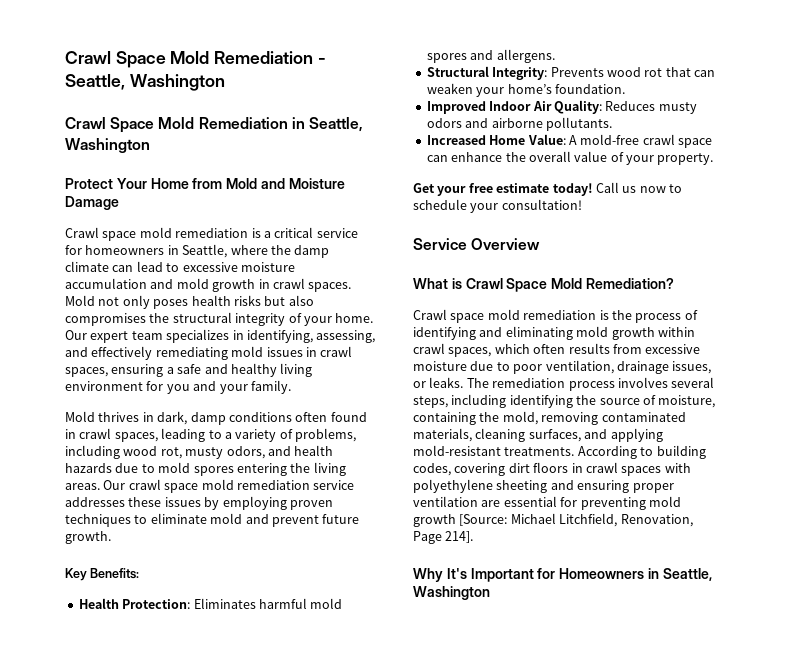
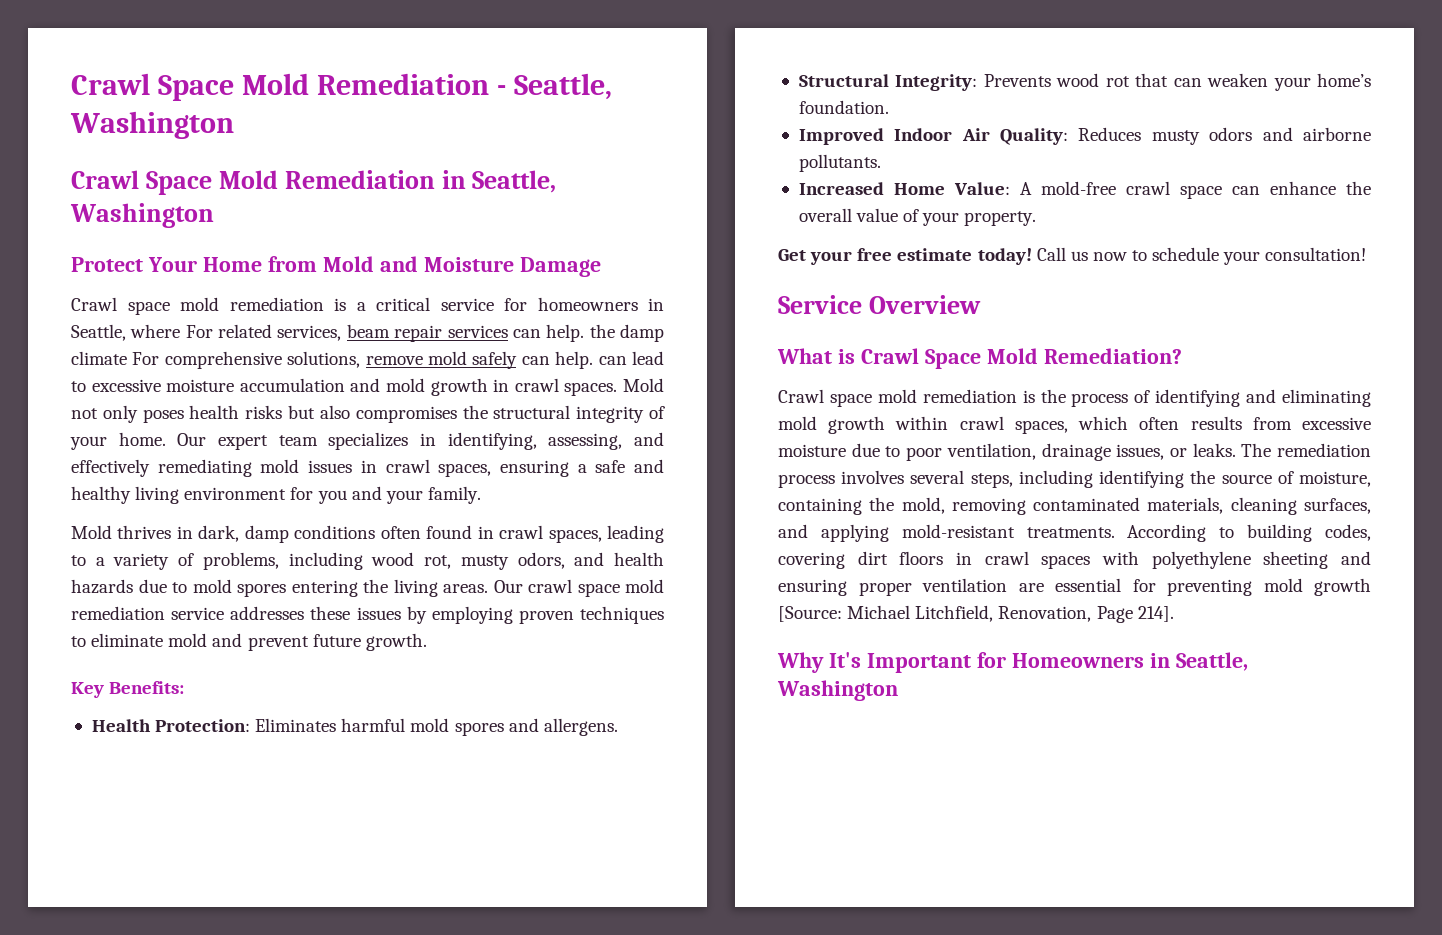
- Crawl space mold remediation is a critical service for homeowners in Seattle, where the damp climate can lead to excessive moisture accumulation and mold growth in crawl spaces.
+ Crawl space mold remediation is a critical service for homeowners in Seattle, where For related services, beam repair services can help. the damp climate For comprehensive solutions, remove mold safely can help. can lead to excessive moisture accumulation and mold growth in crawl spaces.

